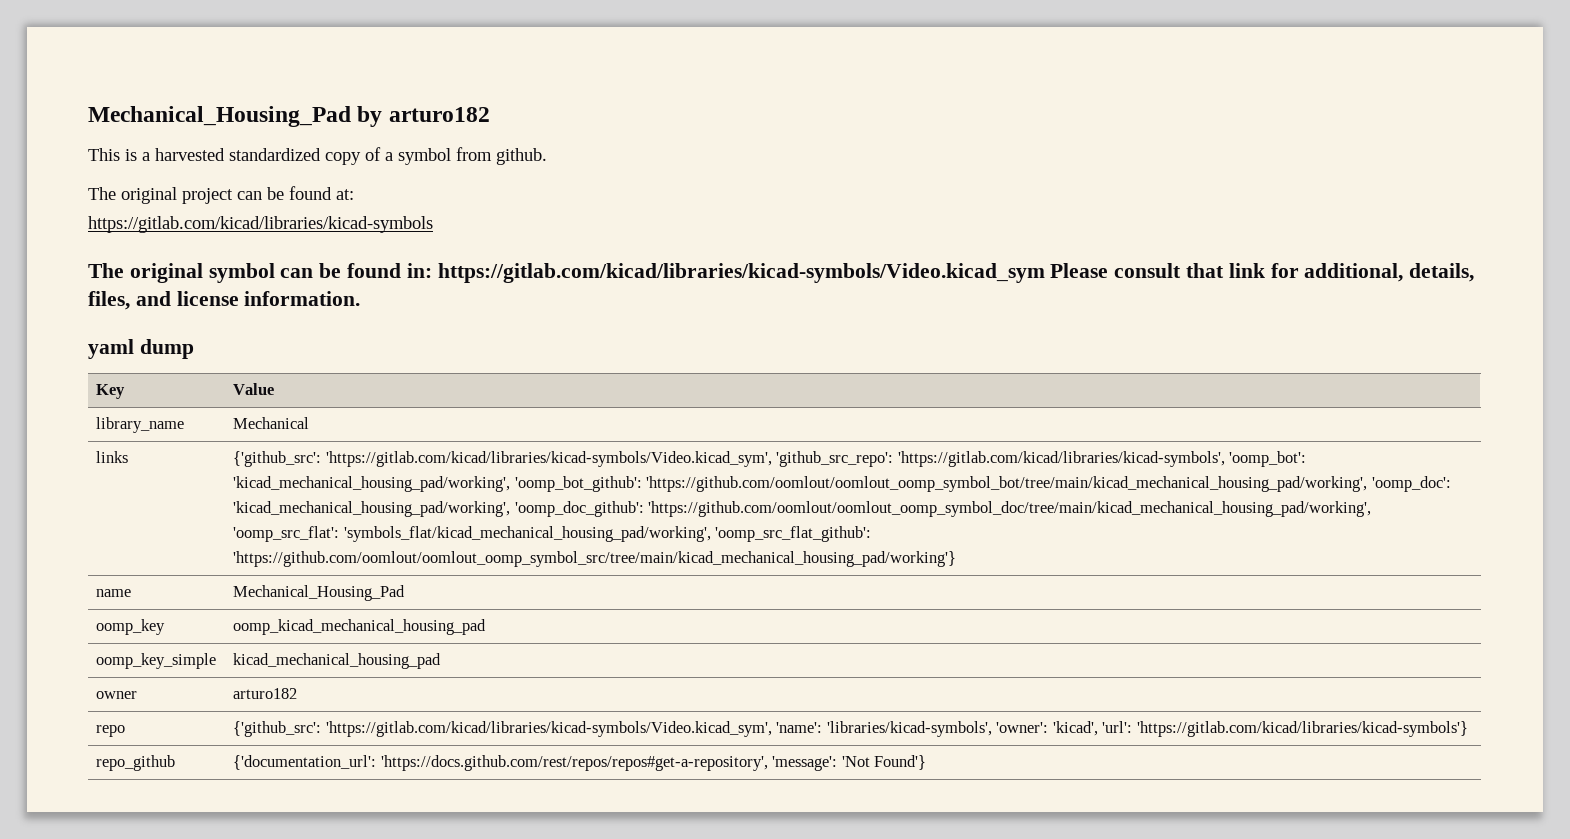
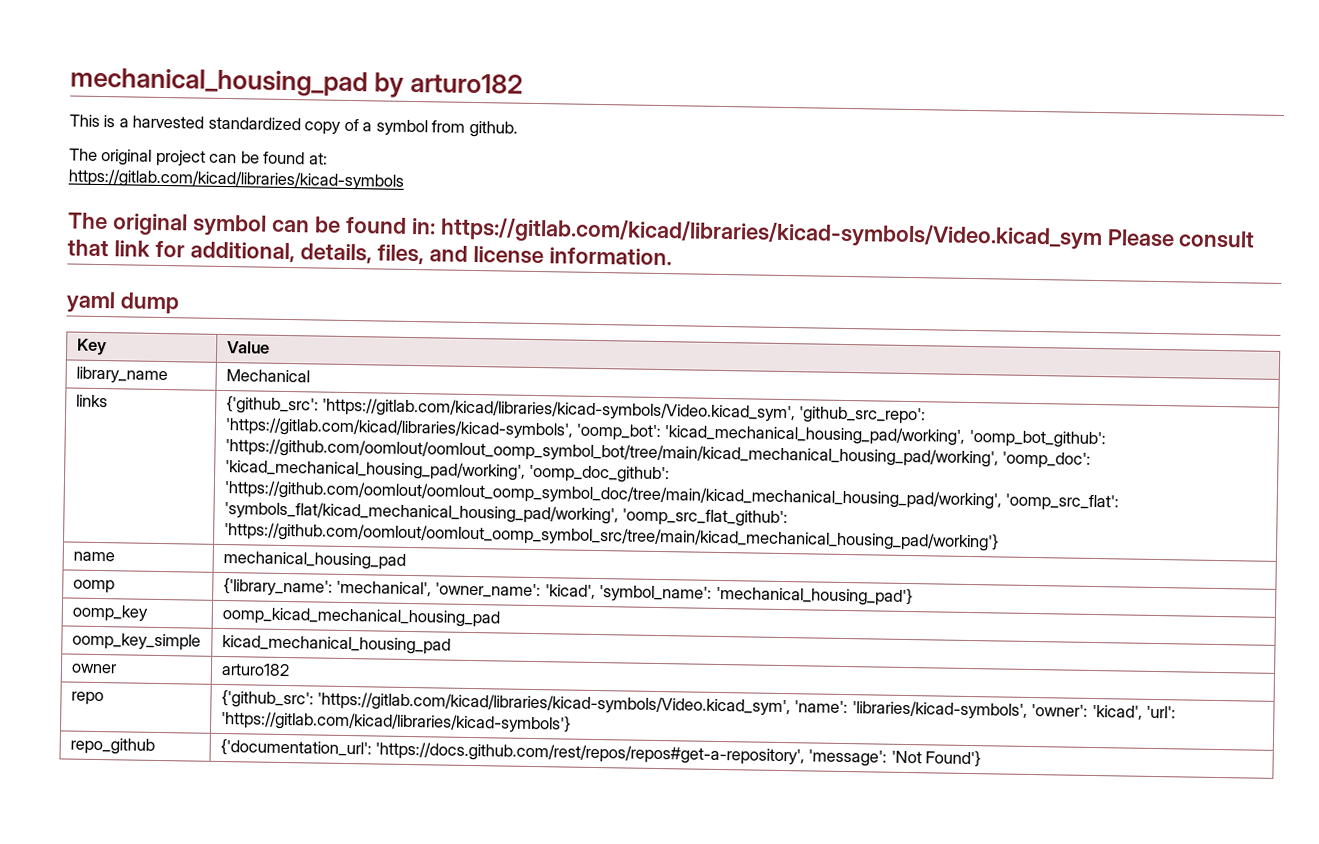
- Mechanical_Housing_Pad by arturo182
+ mechanical_housing_pad by arturo182
- name | Mechanical_Housing_Pad
+ name | mechanical_housing_pad
+ oomp | {'library_name': 'mechanical', 'owner_name': 'kicad', 'symbol_name': 'mechanical_housing_pad'}

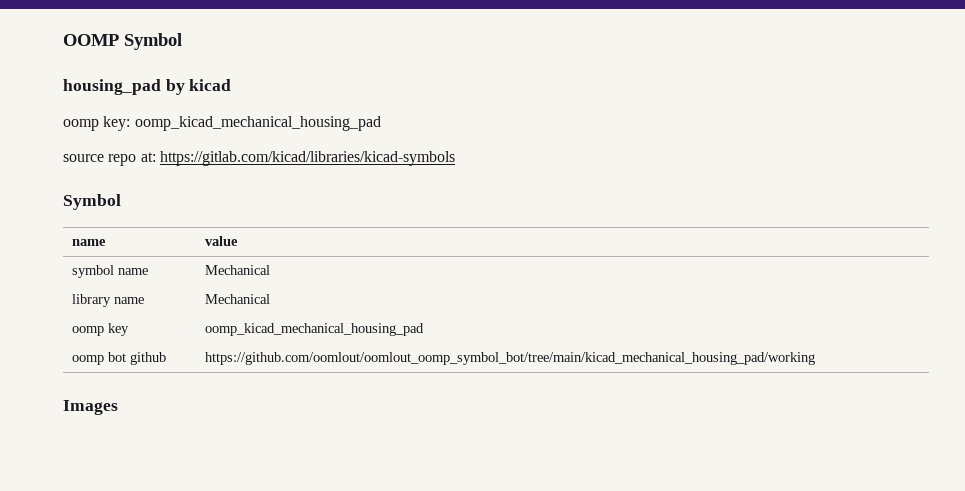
- mechanical_housing_pad by arturo182
- This is a harvested standardized copy of a symbol from github.
- The original project can be found at:
- https://gitlab.com/kicad/libraries/kicad-symbols
- The original symbol can be found in: https://gitlab.com/kicad/libraries/kicad-symbols/Video.kicad_sym Please consult that link for additional, details, files, and license information.
- yaml dump
- Key | Value
- library_name | Mechanical
- links | {'github_src': 'https://gitlab.com/kicad/libraries/kicad-symbols/Video.kicad_sym', 'github_src_repo': 'https://gitlab.com/kicad/libraries/kicad-symbols', 'oomp_bot': 'kicad_mechanical_housing_pad/working', 'oomp_bot_github': 'https://github.com/oomlout/oomlout_oomp_symbol_bot/tree/main/kicad_mechanical_housing_pad/working', 'oomp_doc': 'kicad_mechanical_housing_pad/working', 'oomp_doc_github': 'https://github.com/oomlout/oomlout_oomp_symbol_doc/tree/main/kicad_mechanical_housing_pad/working', 'oomp_src_flat': 'symbols_flat/kicad_mechanical_housing_pad/working', 'oomp_src_flat_github': 'https://github.com/oomlout/oomlout_oomp_symbol_src/tree/main/kicad_mechanical_housing_pad/working'}
- name | mechanical_housing_pad
- oomp | {'library_name': 'mechanical', 'owner_name': 'kicad', 'symbol_name': 'mechanical_housing_pad'}
- oomp_key | oomp_kicad_mechanical_housing_pad
- oomp_key_simple | kicad_mechanical_housing_pad
- owner | arturo182
- repo | {'github_src': 'https://gitlab.com/kicad/libraries/kicad-symbols/Video.kicad_sym', 'name': 'libraries/kicad-symbols', 'owner': 'kicad', 'url': 'https://gitlab.com/kicad/libraries/kicad-symbols'}
- repo_github | {'documentation_url': 'https://docs.github.com/rest/repos/repos#get-a-repository', 'message': 'Not Found'}
+ OOMP Symbol
+ housing_pad by kicad
+ oomp key: oomp_kicad_mechanical_housing_pad
+ source repo at: https://gitlab.com/kicad/libraries/kicad-symbols
+ Symbol
+ name | value
+ symbol name | Mechanical
+ library name | Mechanical
+ oomp key | oomp_kicad_mechanical_housing_pad
+ oomp bot github | https://github.com/oomlout/oomlout_oomp_symbol_bot/tree/main/kicad_mechanical_housing_pad/working
+ Images

